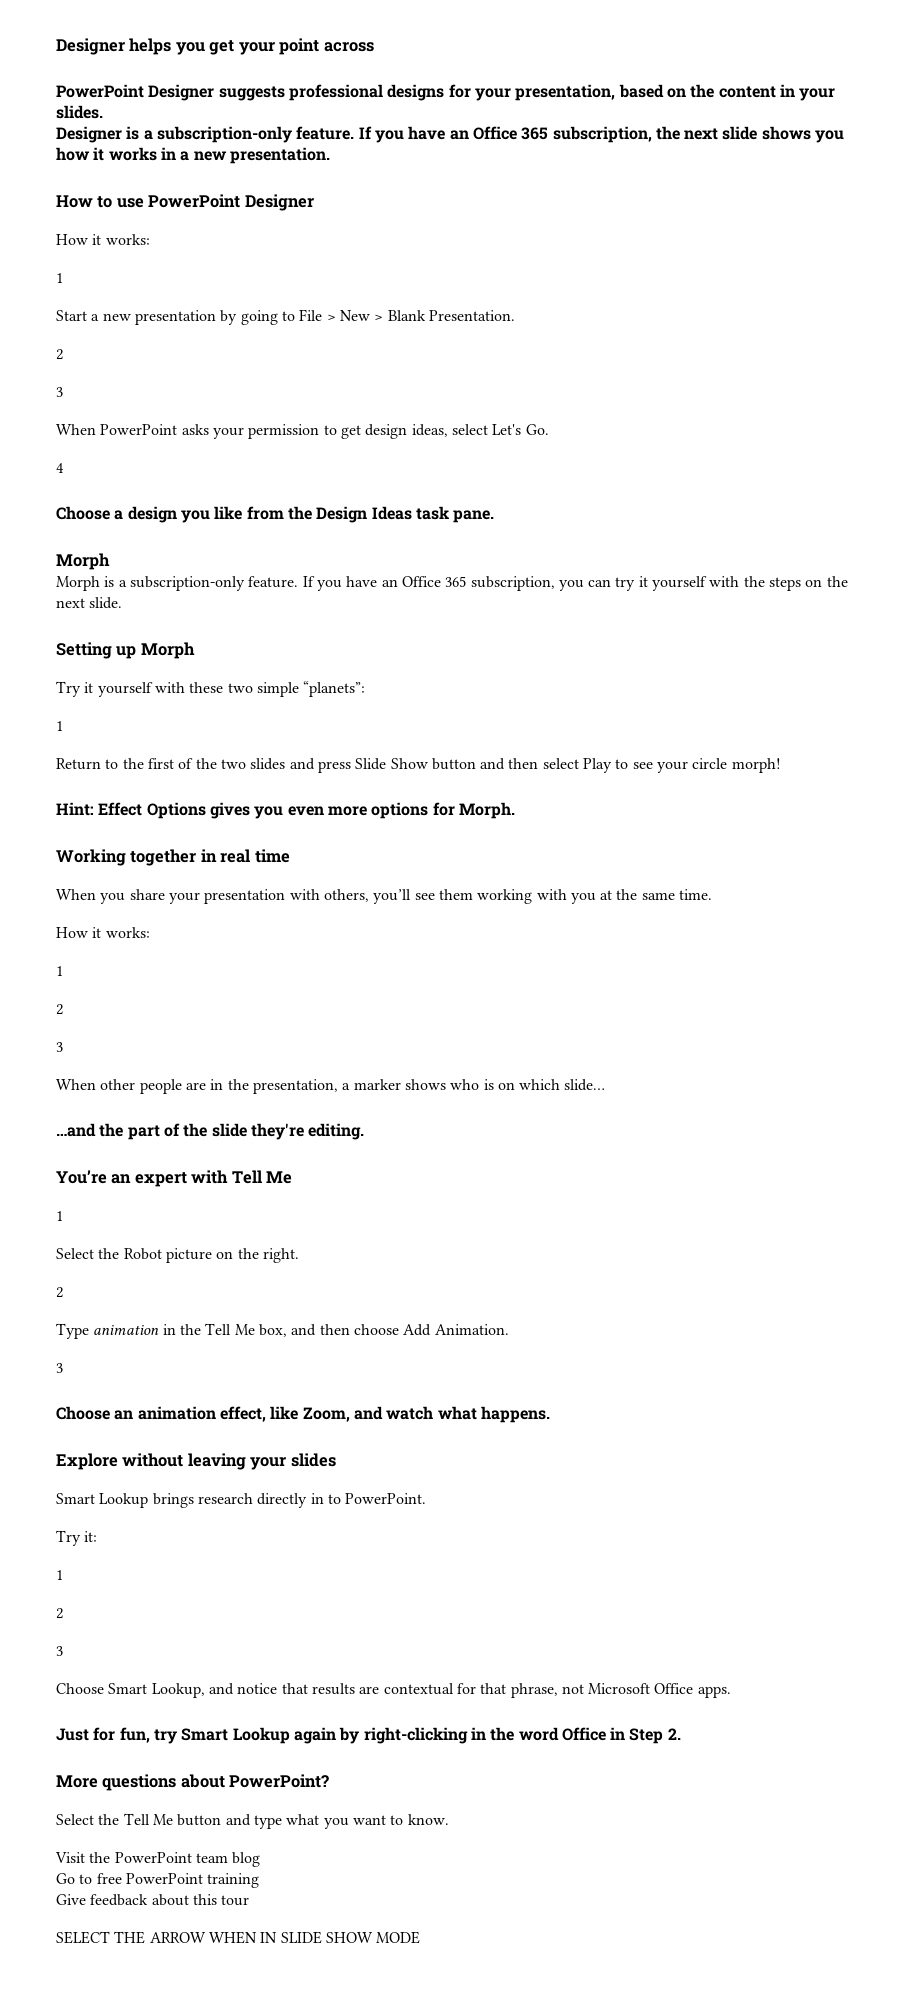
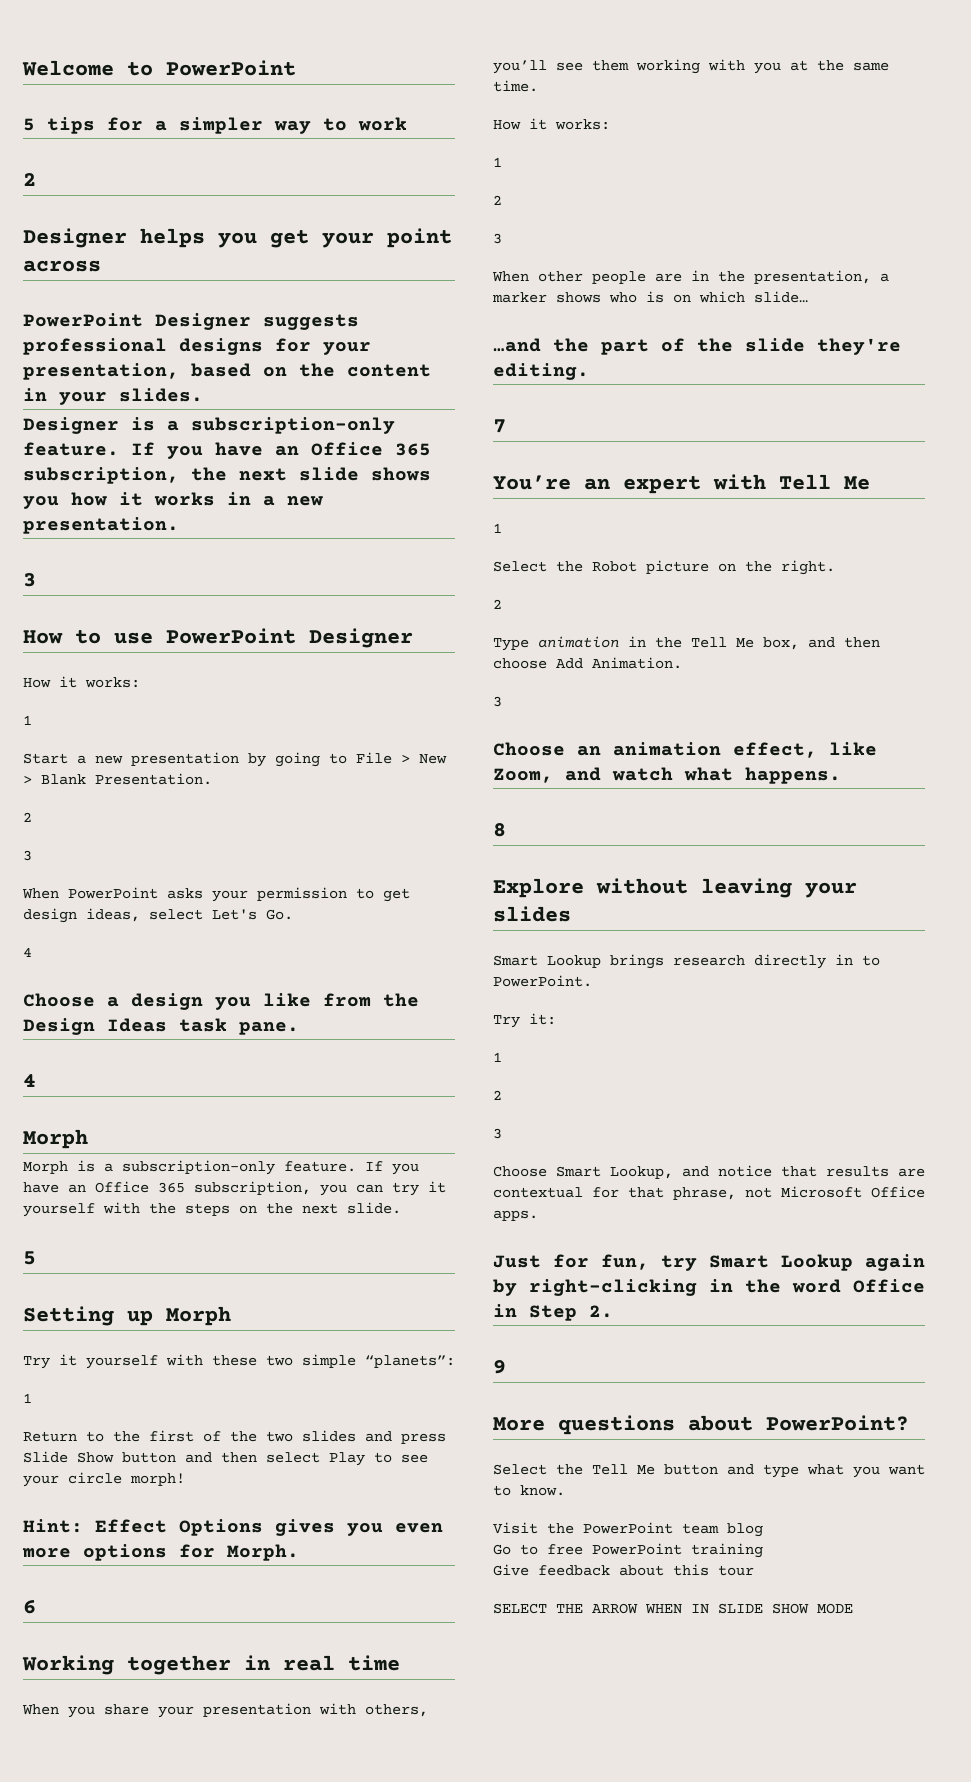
+ Welcome to PowerPoint
+ 5 tips for a simpler way to work
+ 2
  If you have an Office 365 subscription, the next slide shows you how it works in a new presentation.
+ 3
  Choose a design you like from the Design Ideas task pane.
+ 4
  If you have an Office 365 subscription, you can try it yourself with the steps on the next slide.
+ 5
+ 6
+ 7
+ 8
+ 9

